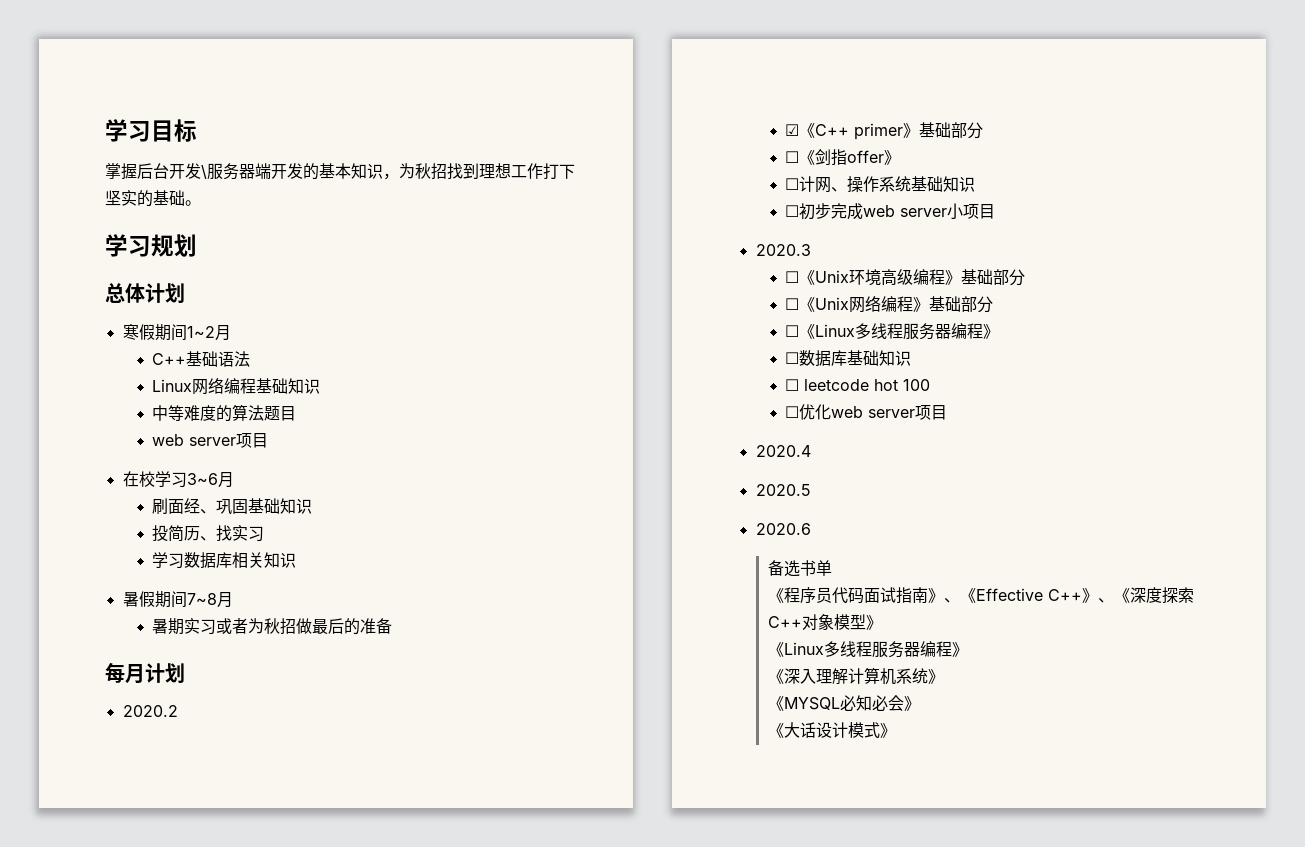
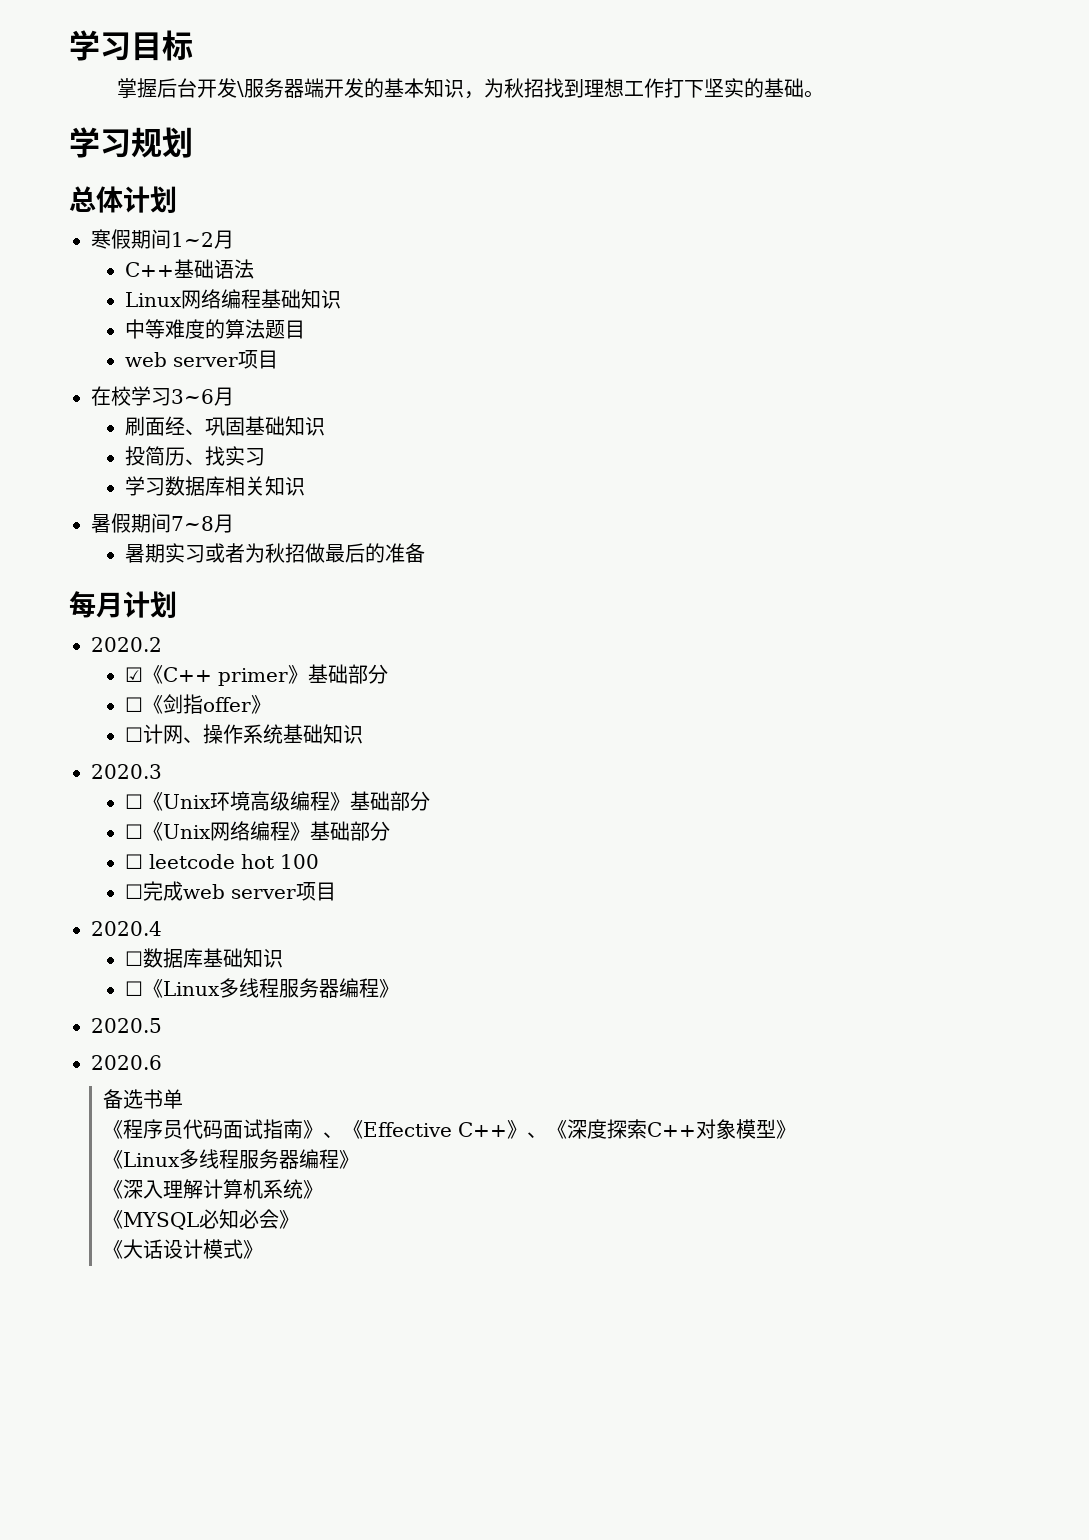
- ☐初步完成web server小项目
+ ☐ leetcode hot 100
+ ☐完成web server项目
+ 2020.4
+ ☐数据库基础知识
- ☐数据库基础知识
- ☐ leetcode hot 100
- ☐优化web server项目
- 2020.4

